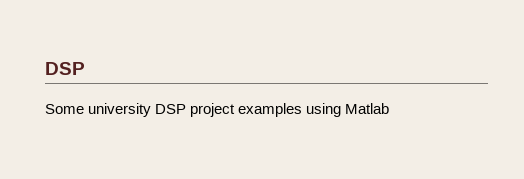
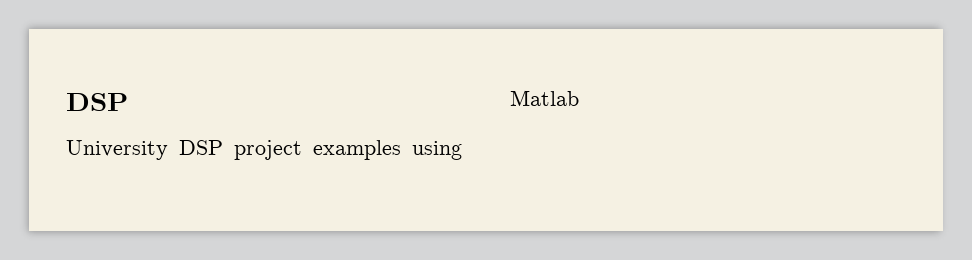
- Some university DSP project examples using Matlab
+ University DSP project examples using Matlab

